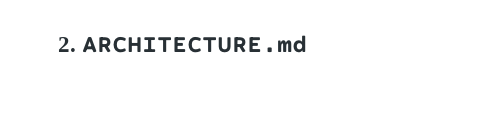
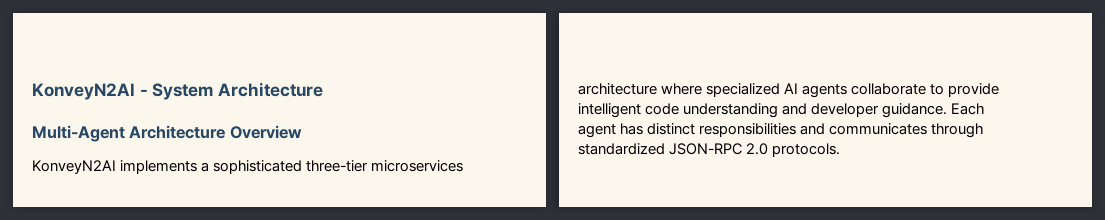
- 2. ARCHITECTURE.md
+ KonveyN2AI - System Architecture
+ Multi-Agent Architecture Overview
+ KonveyN2AI implements a sophisticated three-tier microservices architecture where specialized AI agents collaborate to provide intelligent code understanding and developer guidance. Each agent has distinct responsibilities and communicates through standardized JSON-RPC 2.0 protocols.

